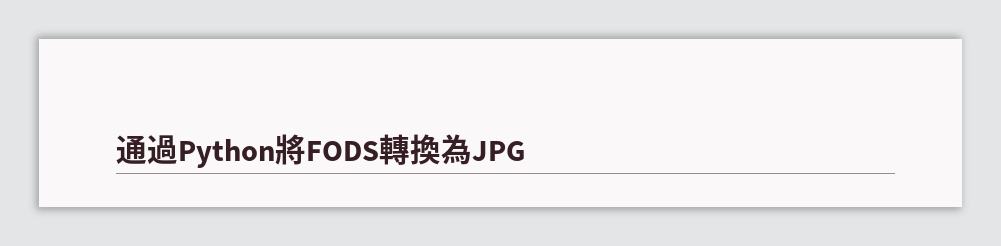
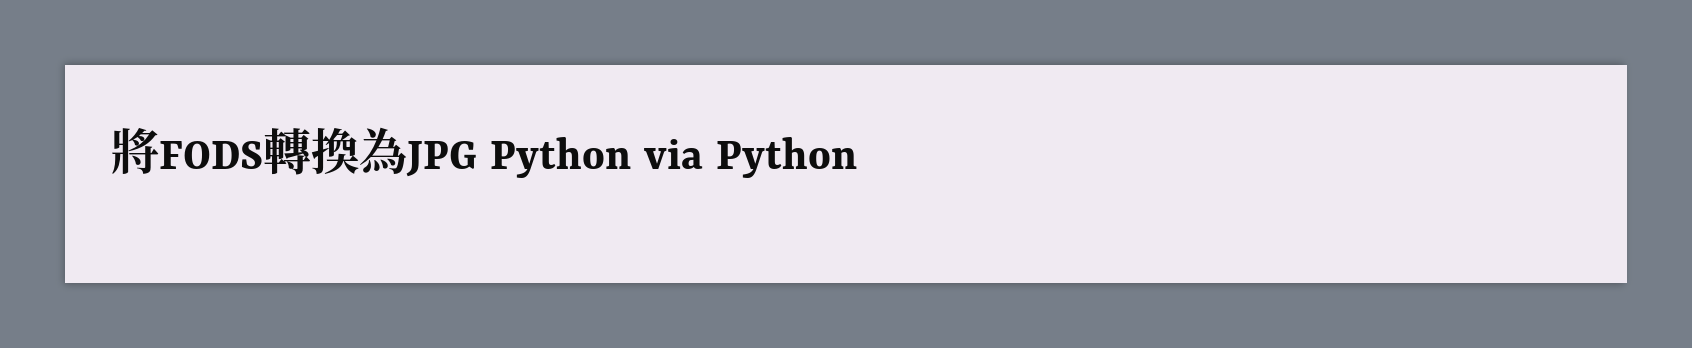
- 通過Python將FODS轉換為JPG
+ 將FODS轉換為JPG Python via Python

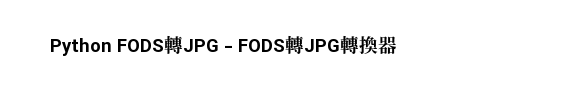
- 將FODS轉換為JPG Python via Python
+ Python FODS轉JPG - FODS轉JPG轉換器

